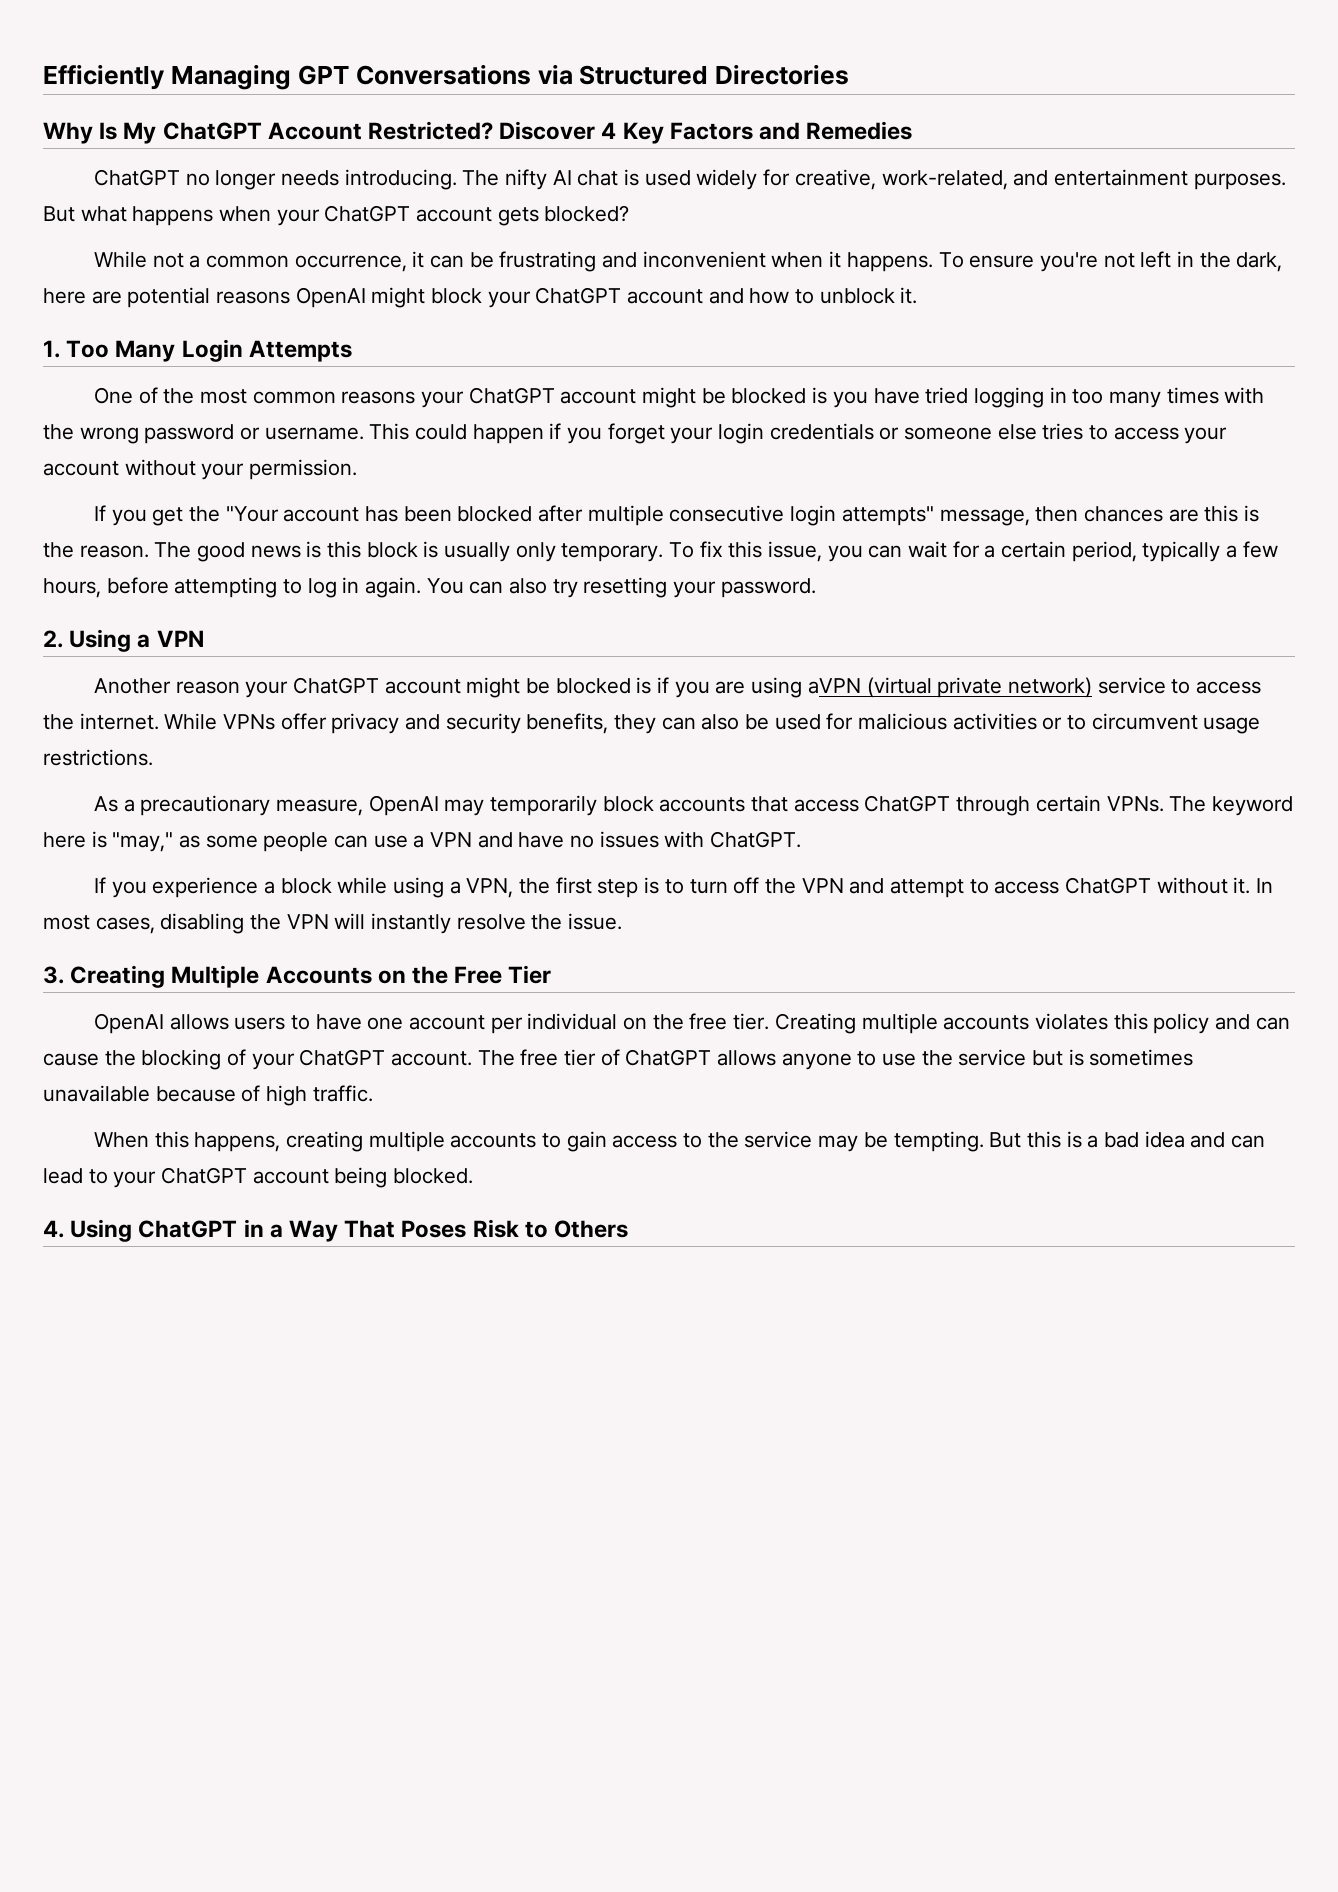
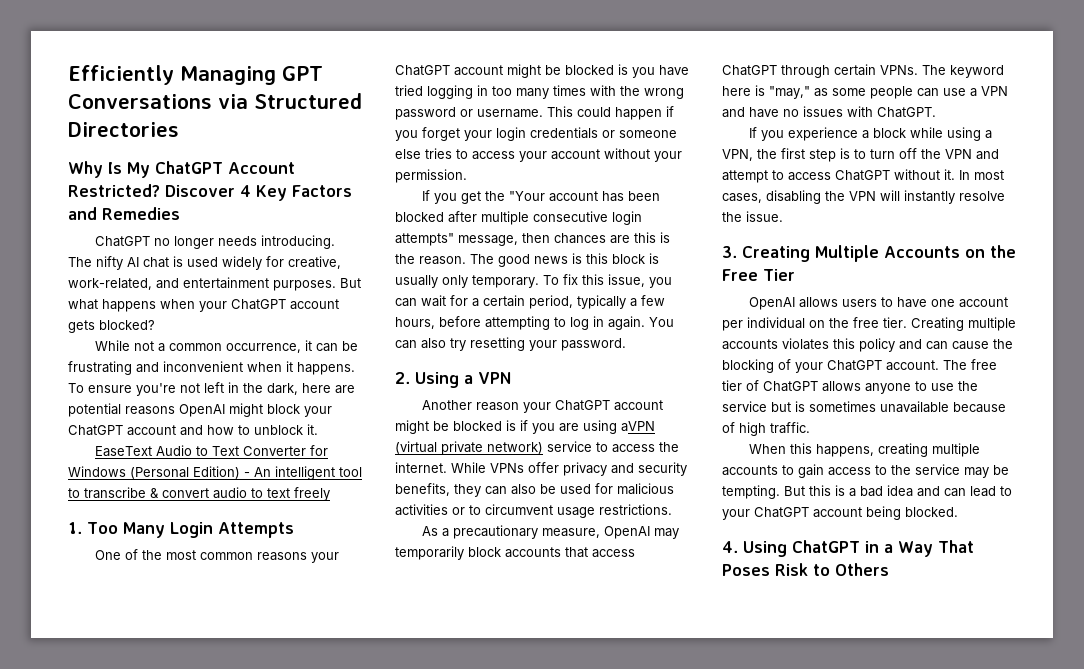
+ EaseText Audio to Text Converter for Windows (Personal Edition) - An intelligent tool to transcribe & convert audio to text freely

